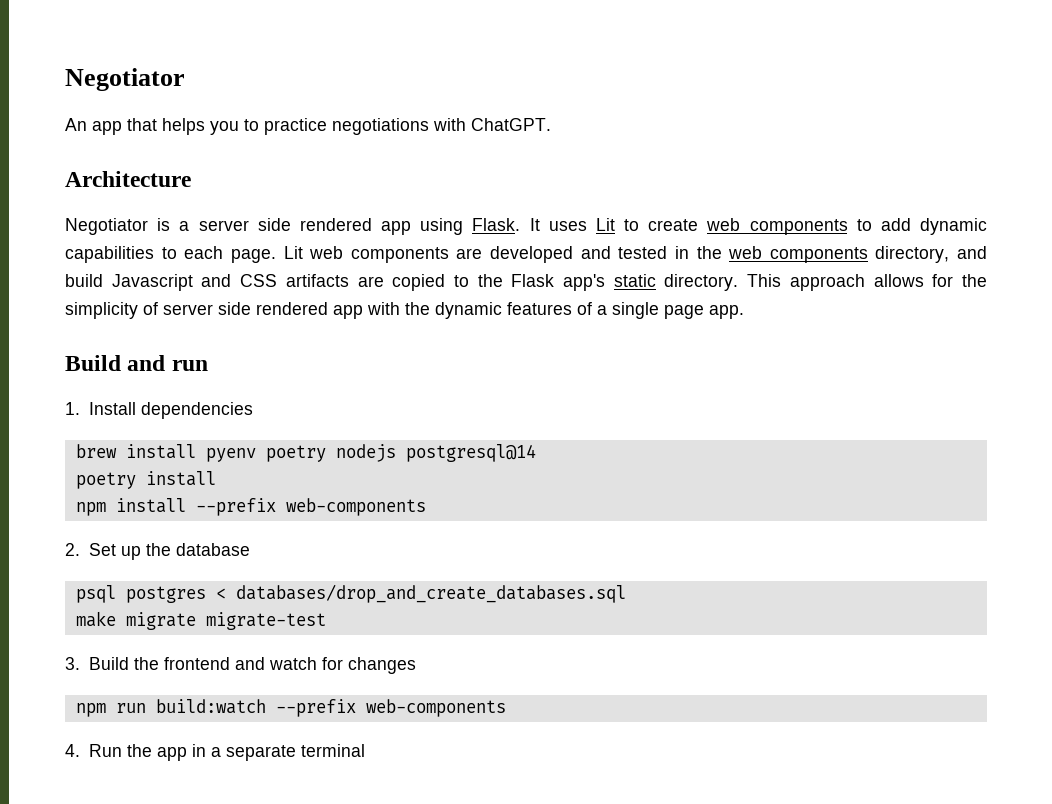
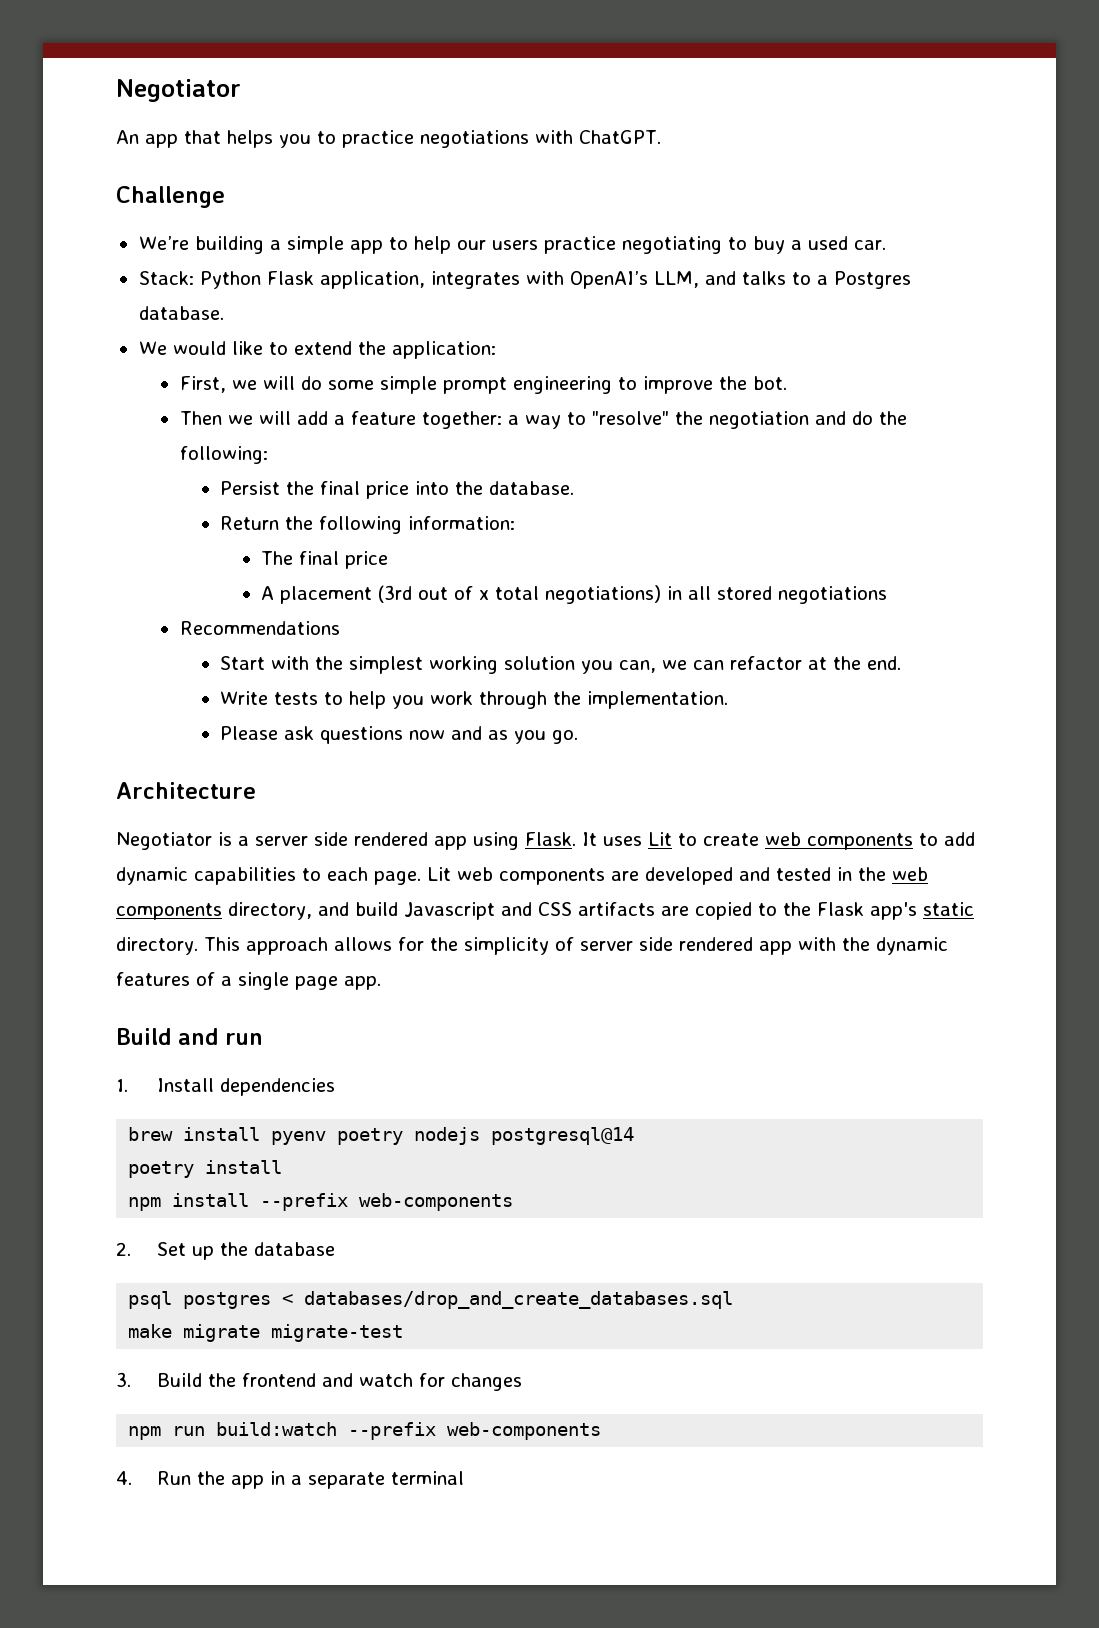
+ Challenge
+ We’re building a simple app to help our users practice negotiating to buy a used car.
+ Stack: Python Flask application, integrates with OpenAI’s LLM, and talks to a Postgres database.
+ We would like to extend the application:
+ First, we will do some simple prompt engineering to improve the bot.
+ Then we will add a feature together: a way to "resolve" the negotiation and do the following:
+ Persist the final price into the database.
+ Return the following information:
+ The final price
+ A placement (3rd out of x total negotiations) in all stored negotiations
+ Recommendations
+ Start with the simplest working solution you can, we can refactor at the end.
+ Write tests to help you work through the implementation.
+ Please ask questions now and as you go.

